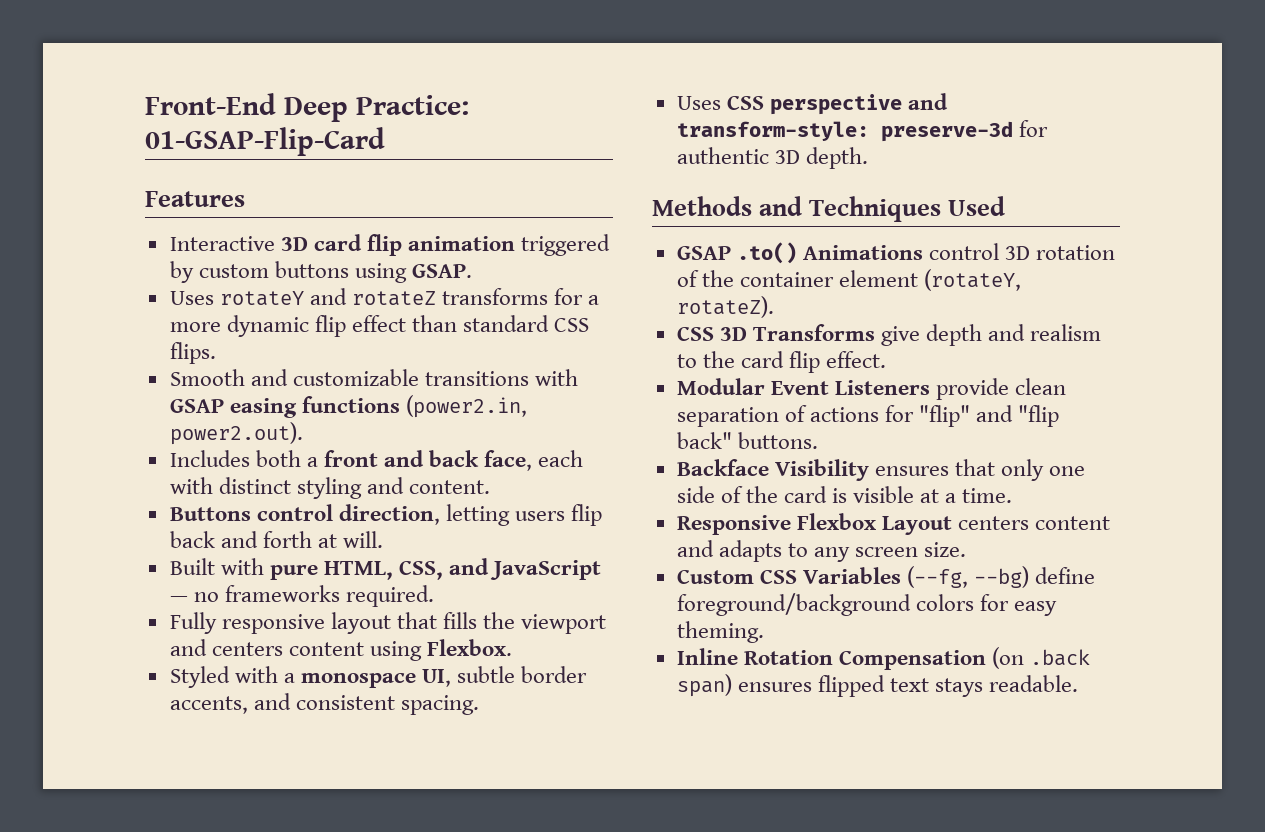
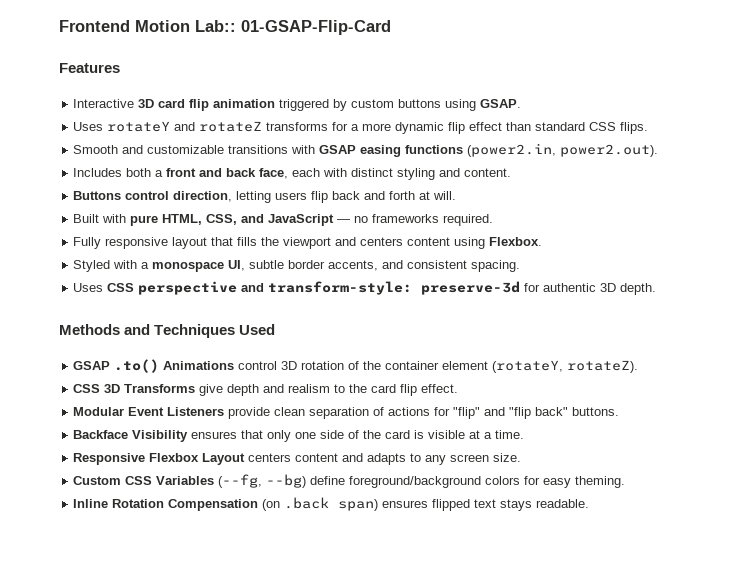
- Front-End Deep Practice: 01-GSAP-Flip-Card
+ Frontend Motion Lab:: 01-GSAP-Flip-Card

